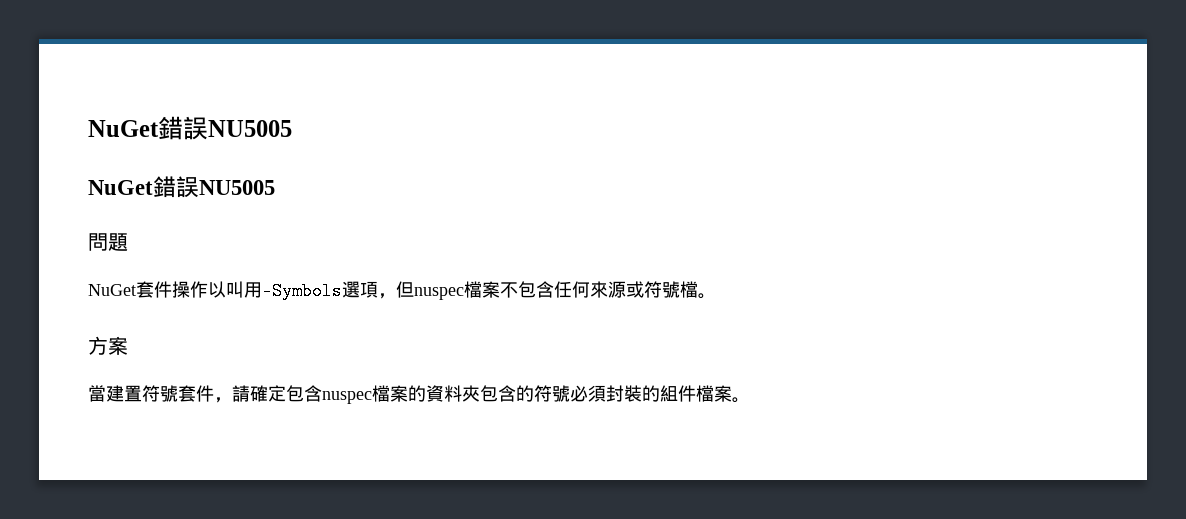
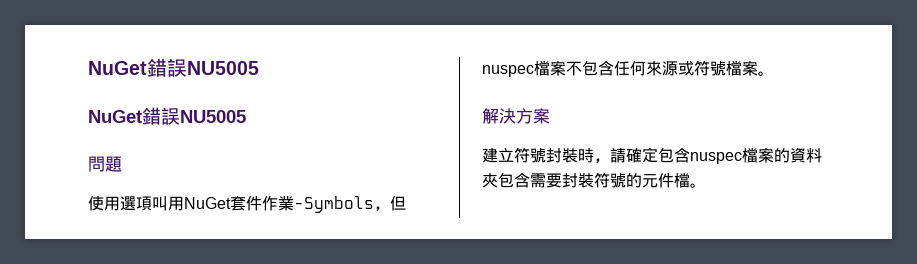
- NuGet套件操作以叫用-Symbols選項，但nuspec檔案不包含任何來源或符號檔。
+ 使用選項叫用NuGet套件作業-Symbols，但nuspec檔案不包含任何來源或符號檔案。
- 方案
+ 解決方案
- 當建置符號套件，請確定包含nuspec檔案的資料夾包含的符號必須封裝的組件檔案。
+ 建立符號封裝時，請確定包含nuspec檔案的資料夾包含需要封裝符號的元件檔。

